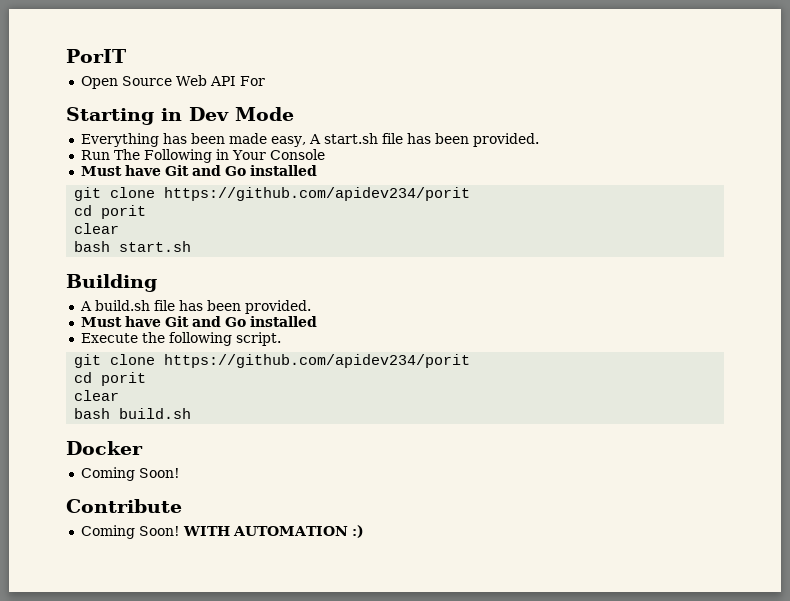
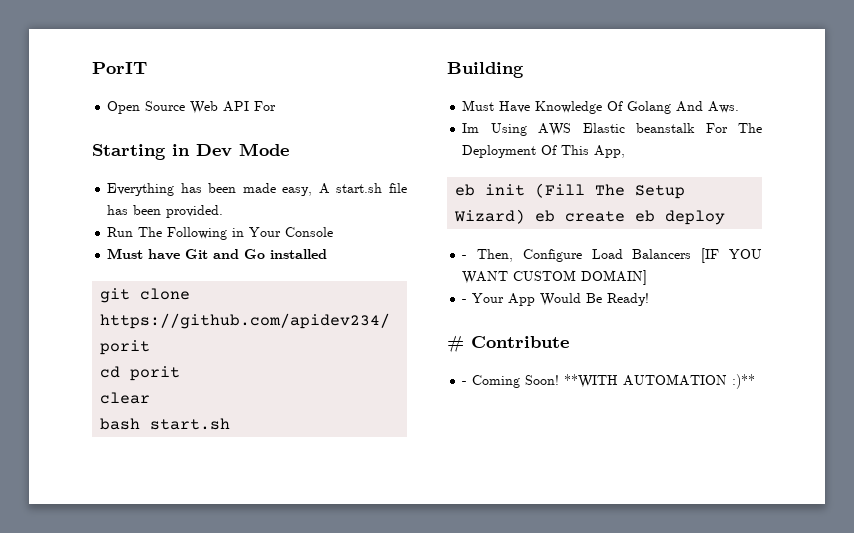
- A build.sh file has been provided.
- Must have Git and Go installed
- Execute the following script.
- git clone https://github.com/apidev234/porit
- cd porit
- clear
- bash build.sh
- Docker
- Coming Soon!
- Contribute
- Coming Soon! WITH AUTOMATION :)
+ Must Have Knowledge Of Golang And Aws.
+ Im Using AWS Elastic beanstalk For The Deployment Of This App,
+ eb init (Fill The Setup Wizard) eb create eb deploy
+ - Then, Configure Load Balancers [IF YOU WANT CUSTOM DOMAIN]
+ - Your App Would Be Ready!
+ # Contribute
+ - Coming Soon! **WITH AUTOMATION :)**

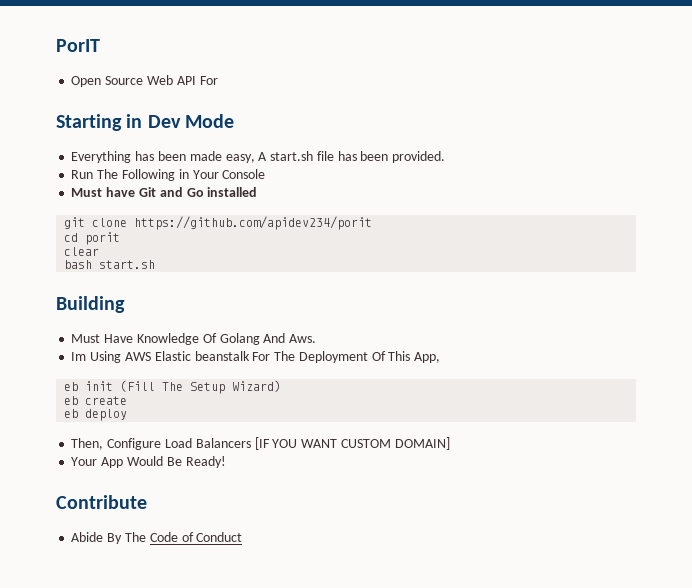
- eb init (Fill The Setup Wizard) eb create eb deploy
+ eb init (Fill The Setup Wizard)
+ eb create
+ eb deploy
- - Then, Configure Load Balancers [IF YOU WANT CUSTOM DOMAIN]
+ Then, Configure Load Balancers [IF YOU WANT CUSTOM DOMAIN]
- - Your App Would Be Ready!
+ Your App Would Be Ready!
- # Contribute
+ Contribute
- - Coming Soon! **WITH AUTOMATION :)**
+ Abide By The Code of Conduct

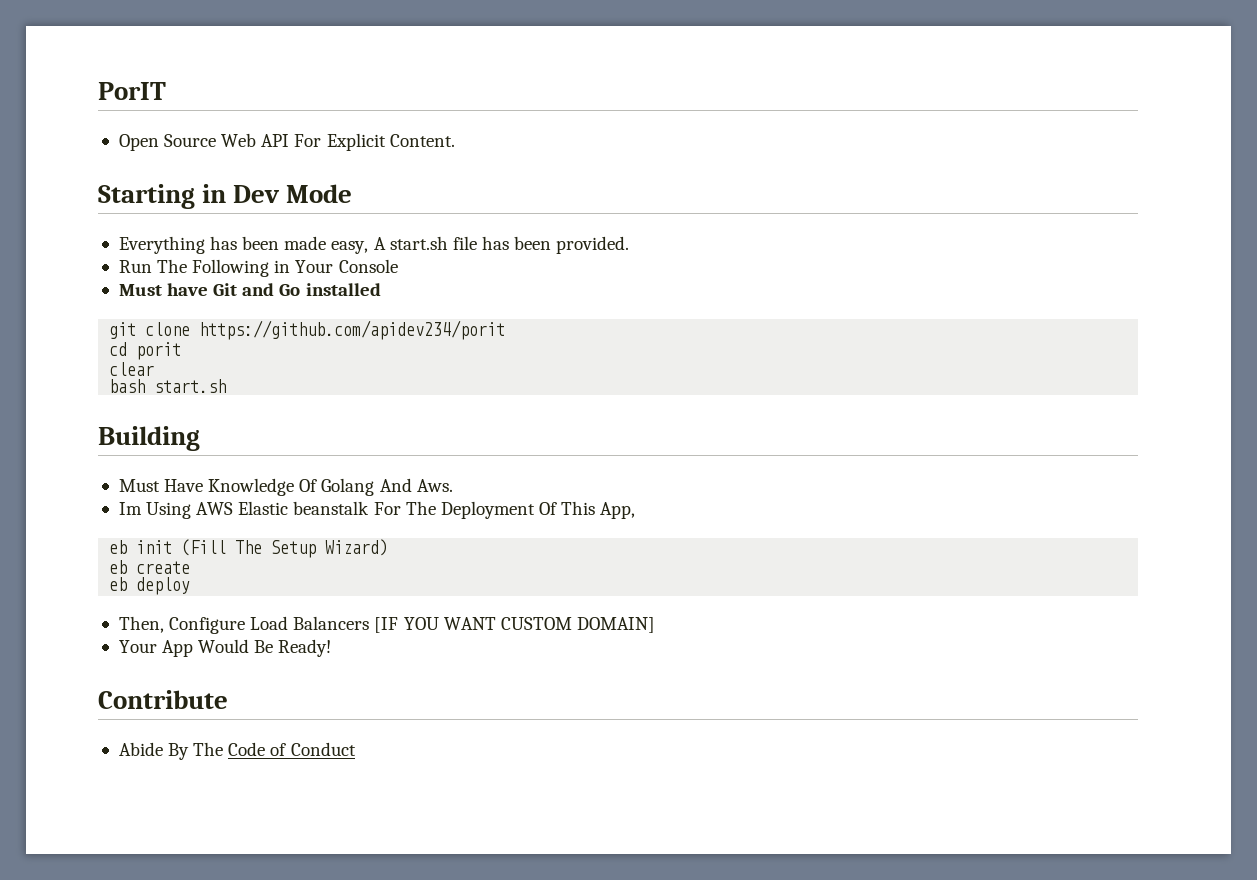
- Open Source Web API For
+ Open Source Web API For Explicit Content.

